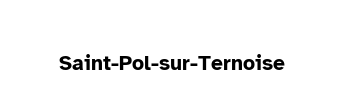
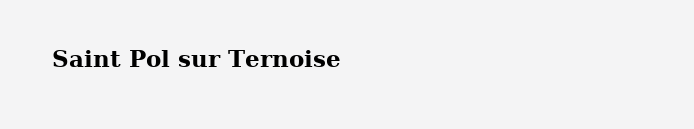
- Saint-Pol-sur-Ternoise
+ Saint Pol sur Ternoise

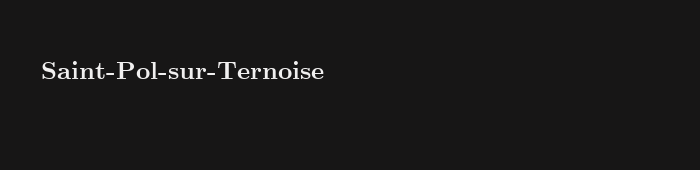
- Saint Pol sur Ternoise
+ Saint-Pol-sur-Ternoise

